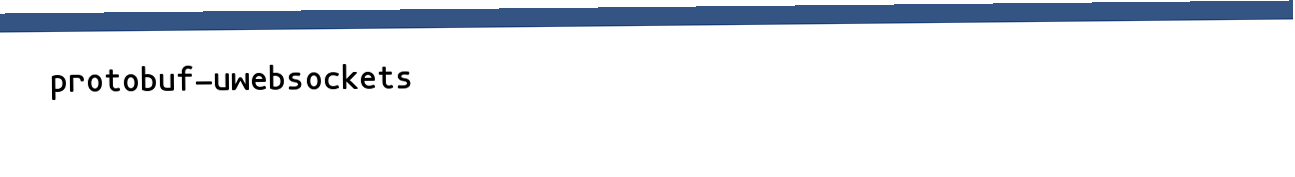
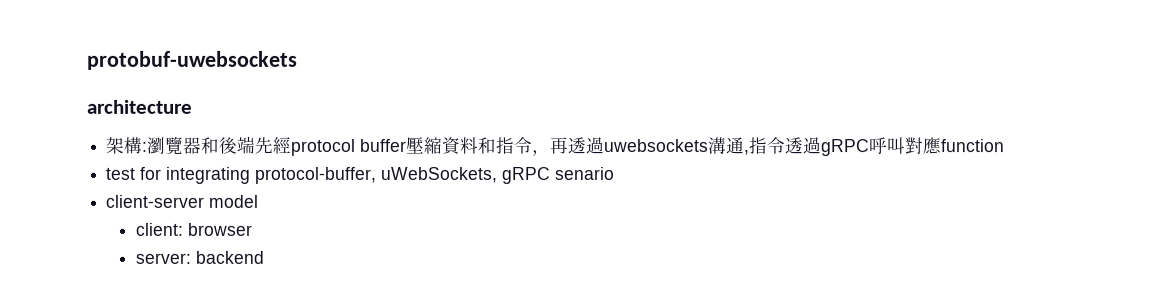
+ architecture
+ 架構:瀏覽器和後端先經protocol buffer壓縮資料和指令，再透過uwebsockets溝通,指令透過gRPC呼叫對應function
+ test for integrating protocol-buffer, uWebSockets, gRPC senario
+ client-server model
+ client: browser
+ server: backend

